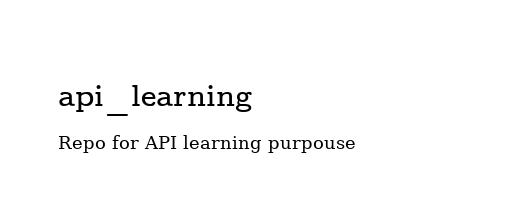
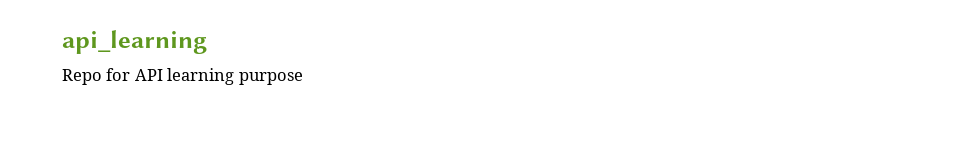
- Repo for API learning purpouse
+ Repo for API learning purpose

